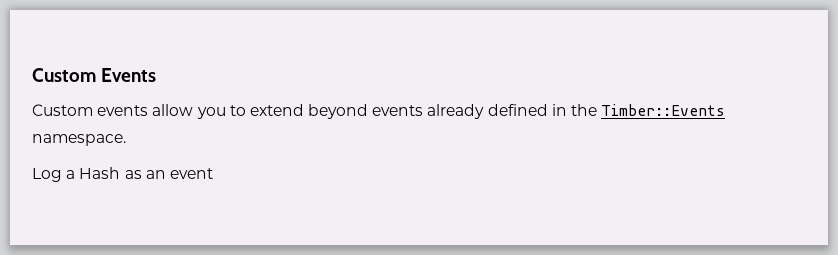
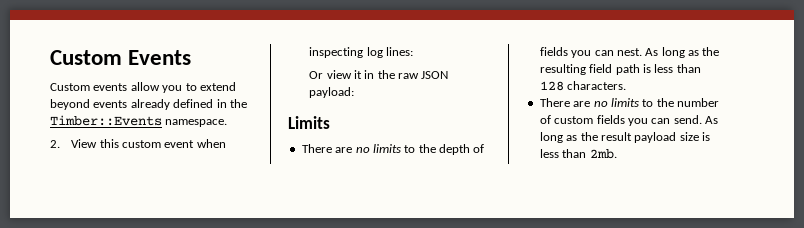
- Log a Hash as an event
+ 2. View this custom event when inspecting log lines:
+ Or view it in the raw JSON payload:
+ Limits
+ There are no limits to the depth of fields you can nest. As long as the resulting field path is less than 128 characters.
+ There are no limits to the number of custom fields you can send. As long as the result payload size is less than 2mb.

